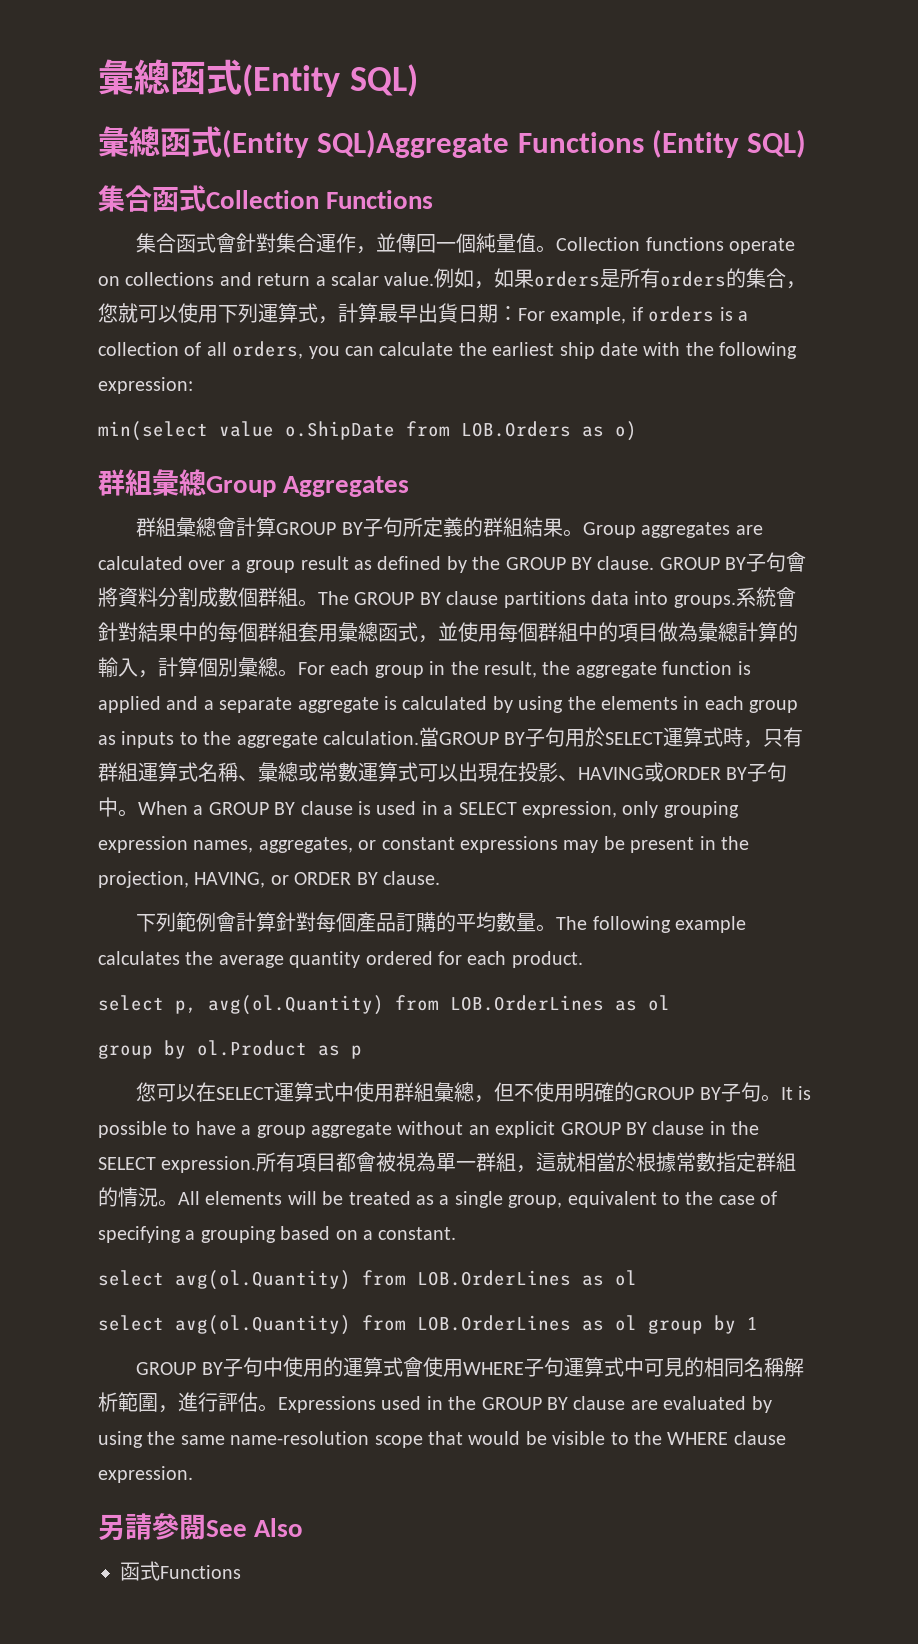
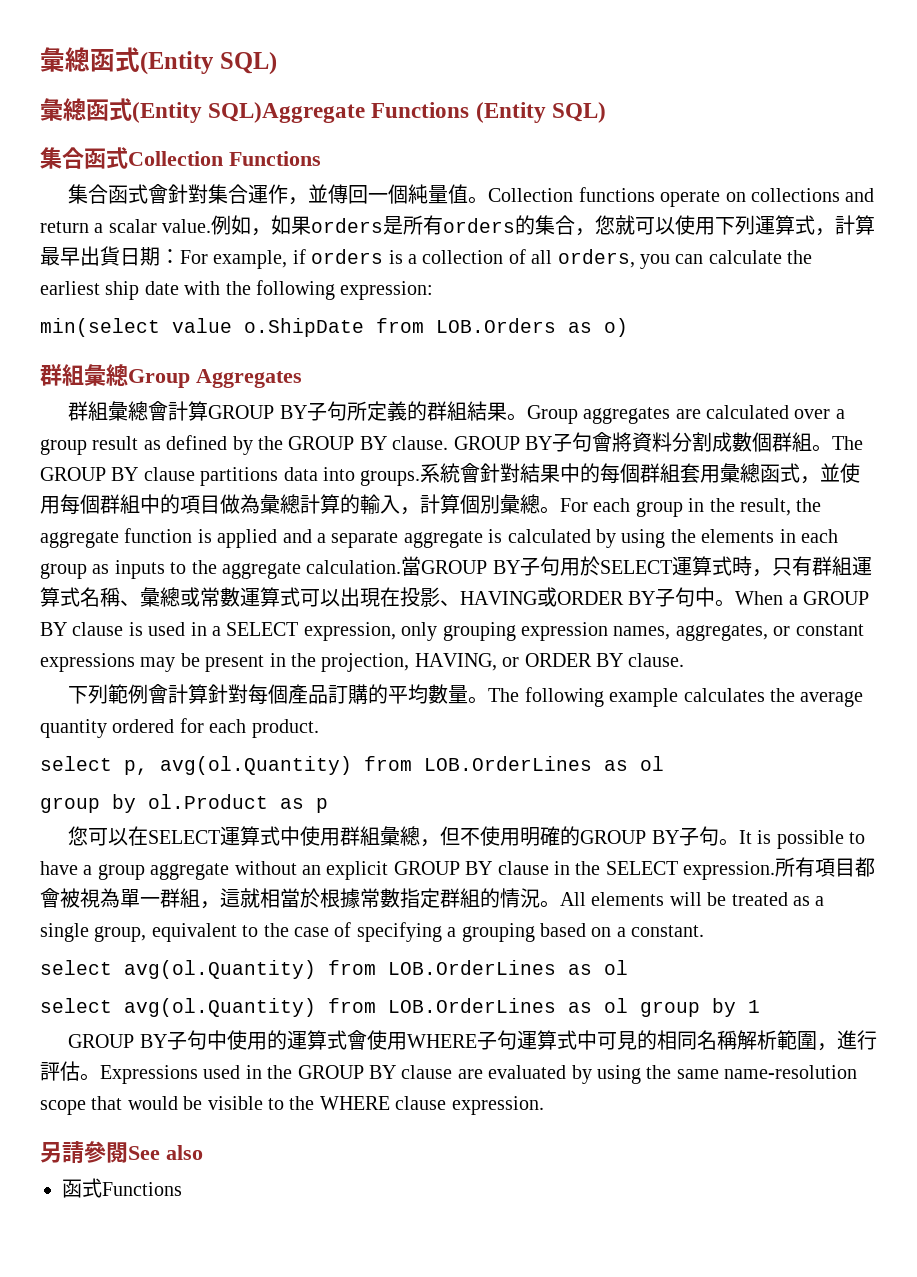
- 另請參閱See Also
+ 另請參閱See also

